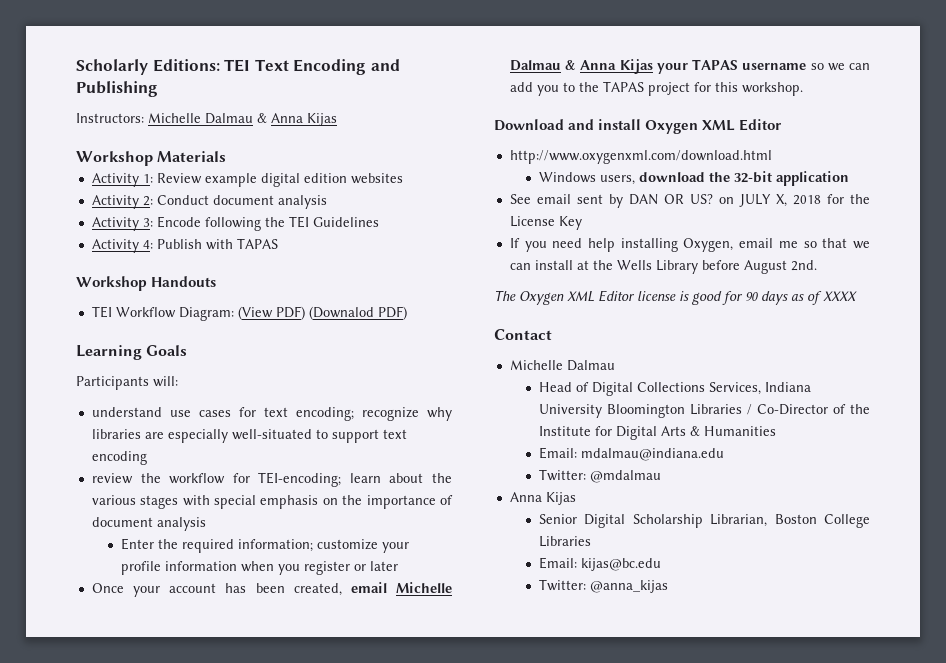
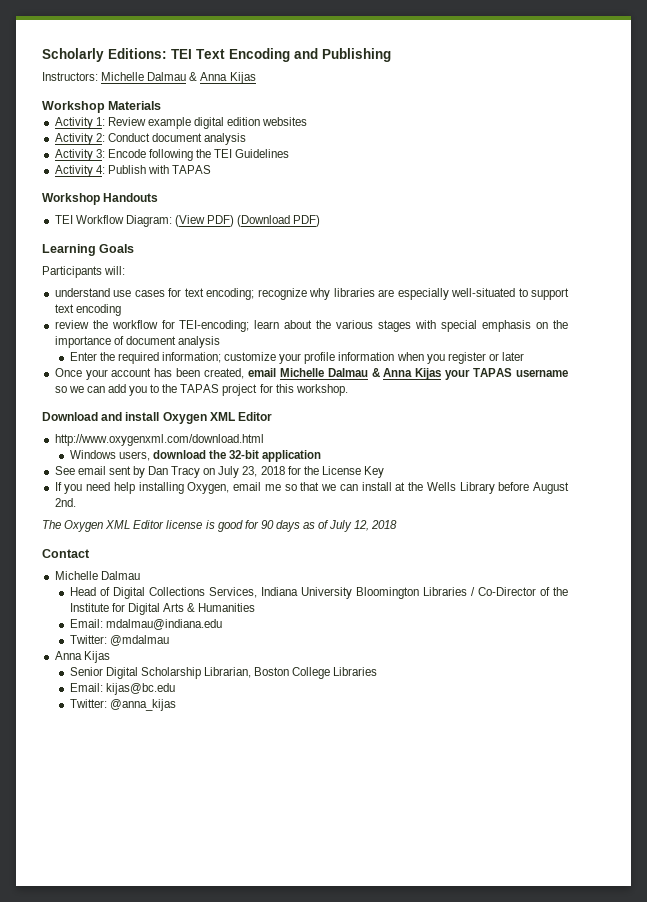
- TEI Workflow Diagram: (View PDF) (Downalod PDF)
+ TEI Workflow Diagram: (View PDF) (Download PDF)
- See email sent by DAN OR US? on JULY X, 2018 for the License Key
+ See email sent by Dan Tracy on July 23, 2018 for the License Key
- The Oxygen XML Editor license is good for 90 days as of XXXX
+ The Oxygen XML Editor license is good for 90 days as of July 12, 2018

